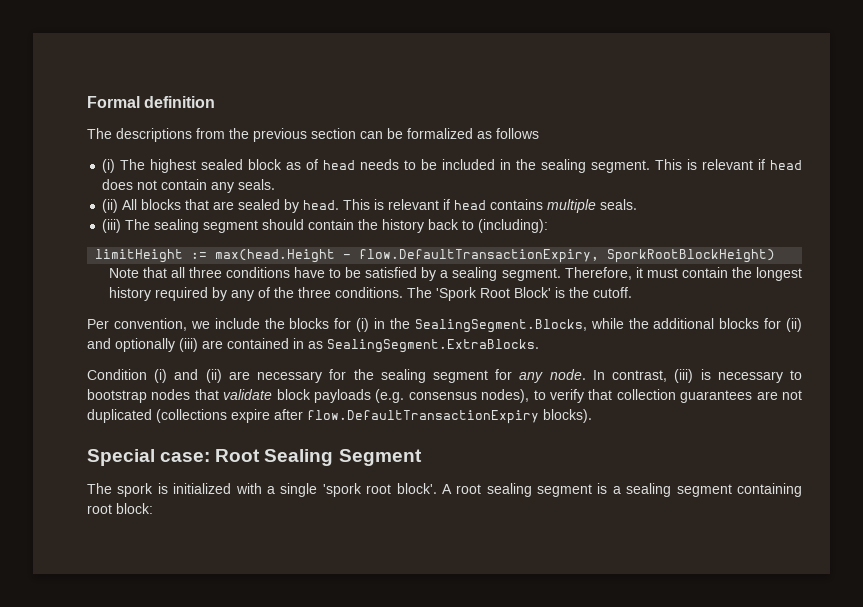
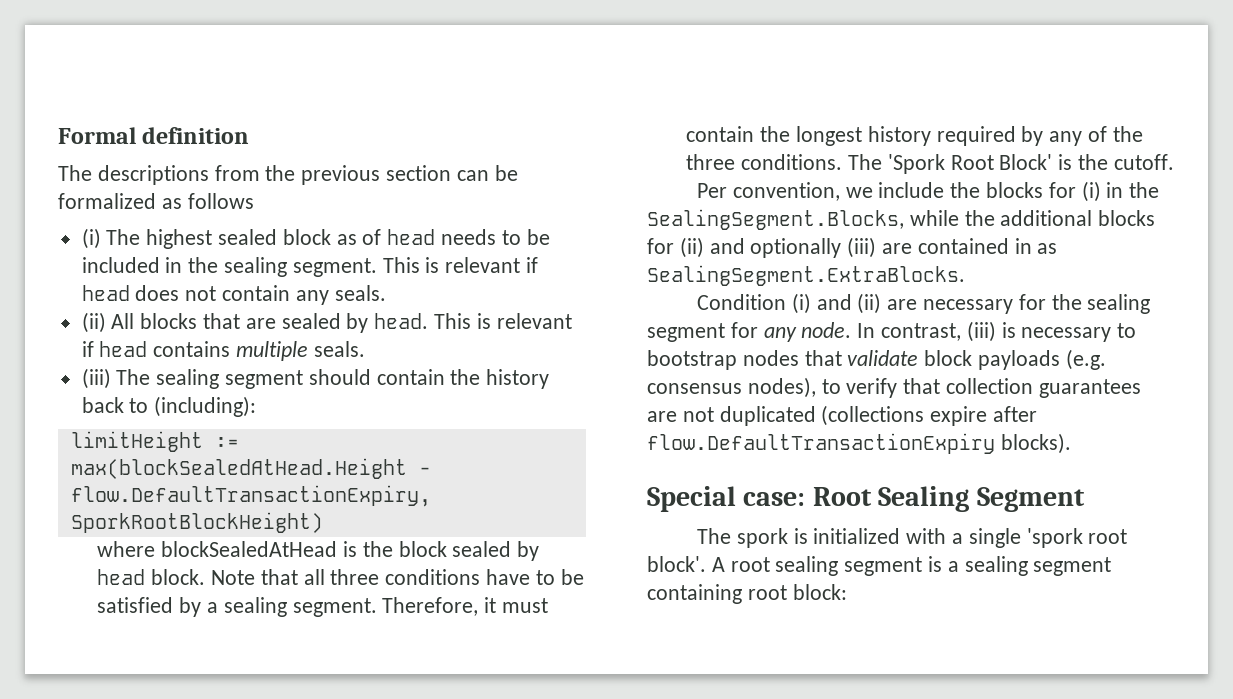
- limitHeight := max(head.Height - flow.DefaultTransactionExpiry, SporkRootBlockHeight)
+ limitHeight := max(blockSealedAtHead.Height - flow.DefaultTransactionExpiry, SporkRootBlockHeight)
+ where blockSealedAtHead is the block sealed by head block.

